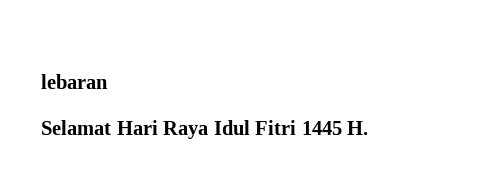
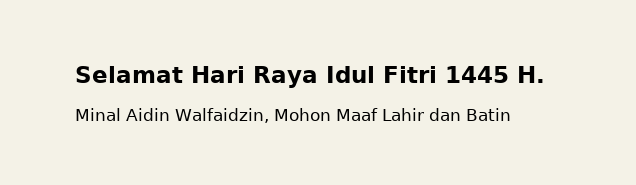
- lebaran
+ Minal Aidin Walfaidzin, Mohon Maaf Lahir dan Batin

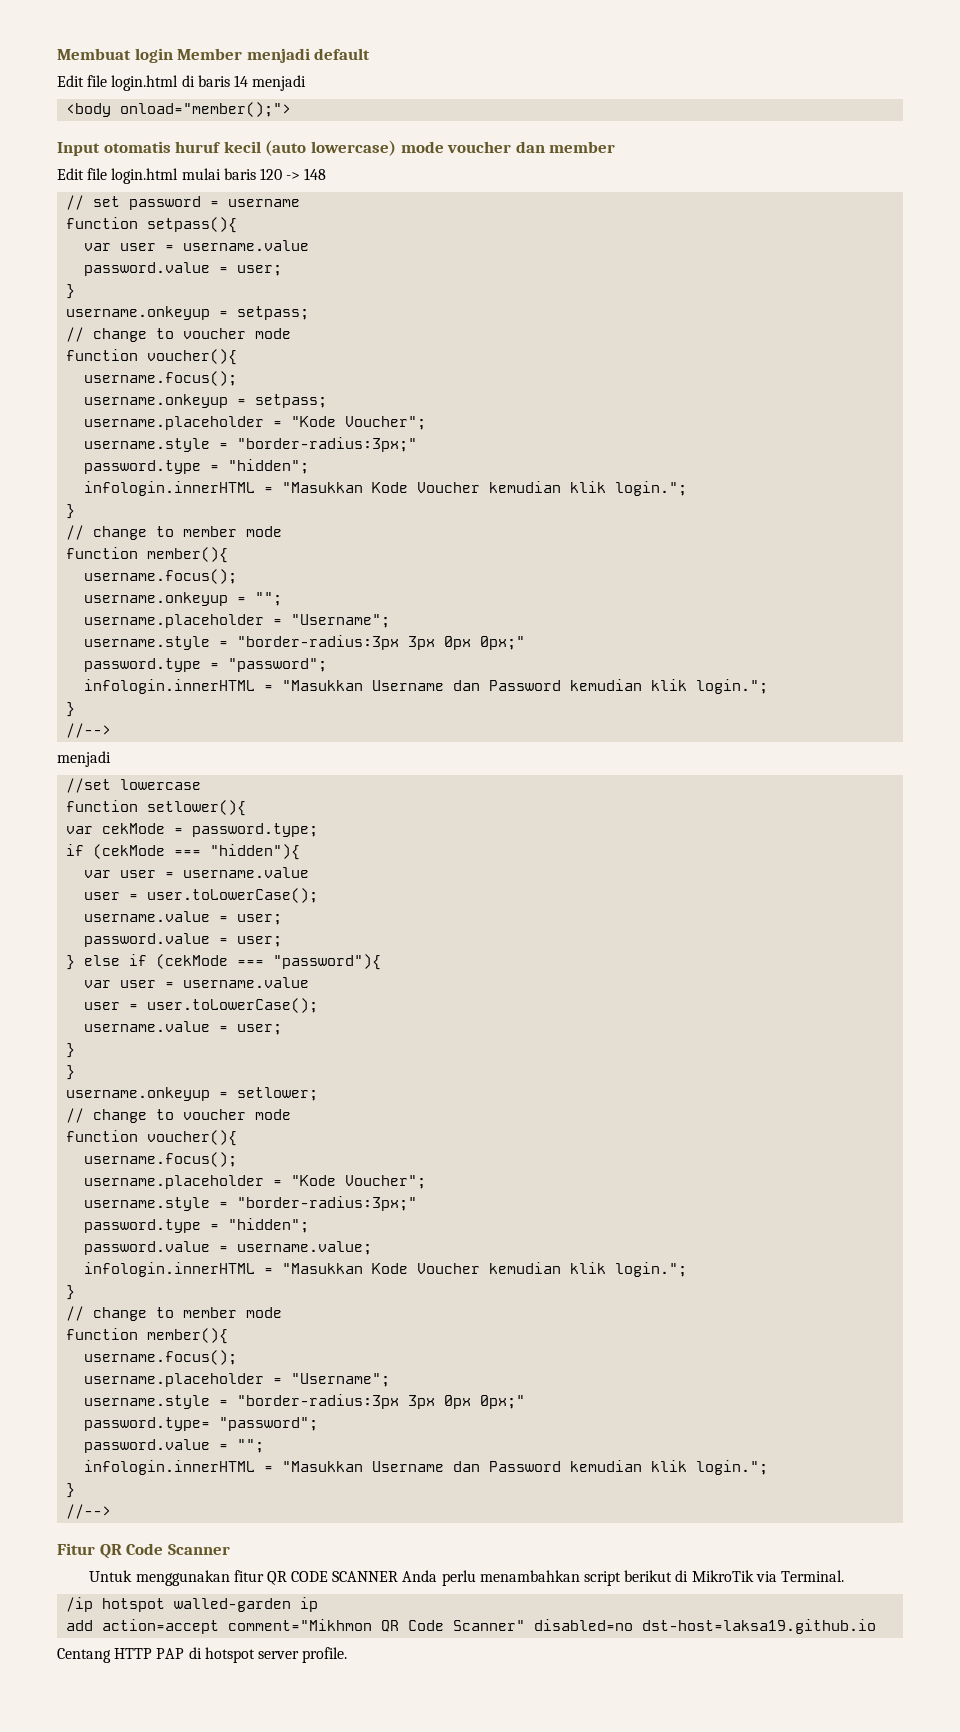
- Selamat Hari Raya Idul Fitri 1445 H.
- Minal Aidin Walfaidzin, Mohon Maaf Lahir dan Batin
+ Membuat login Member menjadi default
+ Edit file login.html di baris 14 menjadi
+ <body onload="member();">
+ Input otomatis huruf kecil (auto lowercase) mode voucher dan member
+ Edit file login.html mulai baris 120 -> 148
+ // set password = username
+ function setpass(){
+ var user = username.value
+ password.value = user;
+ }
+ username.onkeyup = setpass;
+ // change to voucher mode
+ function voucher(){
+ username.focus();
+ username.onkeyup = setpass;
+ username.placeholder = "Kode Voucher";
+ username.style = "border-radius:3px;"
+ password.type = "hidden";
+ infologin.innerHTML = "Masukkan Kode Voucher kemudian klik login.";
+ }
+ // change to member mode
+ function member(){
+ username.focus();
+ username.onkeyup = "";
+ username.placeholder = "Username";
+ username.style = "border-radius:3px 3px 0px 0px;"
+ password.type = "password";
+ infologin.innerHTML = "Masukkan Username dan Password kemudian klik login.";
+ }
+ //-->
+ menjadi
+ //set lowercase
+ function setlower(){
+ var cekMode = password.type;
+ if (cekMode === "hidden"){
+ var user = username.value
+ user = user.toLowerCase();
+ username.value = user;
+ password.value = user;
+ } else if (cekMode === "password"){
+ var user = username.value
+ user = user.toLowerCase();
+ username.value = user;
+ }
+ }
+ username.onkeyup = setlower;
+ // change to voucher mode
+ function voucher(){
+ username.focus();
+ username.placeholder = "Kode Voucher";
+ username.style = "border-radius:3px;"
+ password.type = "hidden";
+ password.value = username.value;
+ infologin.innerHTML = "Masukkan Kode Voucher kemudian klik login.";
+ }
+ // change to member mode
+ function member(){
+ username.focus();
+ username.placeholder = "Username";
+ username.style = "border-radius:3px 3px 0px 0px;"
+ password.type= "password";
+ password.value = "";
+ infologin.innerHTML = "Masukkan Username dan Password kemudian klik login.";
+ }
+ //-->
+ Fitur QR Code Scanner
+ Untuk menggunakan fitur QR CODE SCANNER Anda perlu menambahkan script berikut di MikroTik via Terminal.
+ /ip hotspot walled-garden ip
+ add action=accept comment="Mikhmon QR Code Scanner" disabled=no dst-host=laksa19.github.io
+ Centang HTTP PAP di hotspot server profile.

